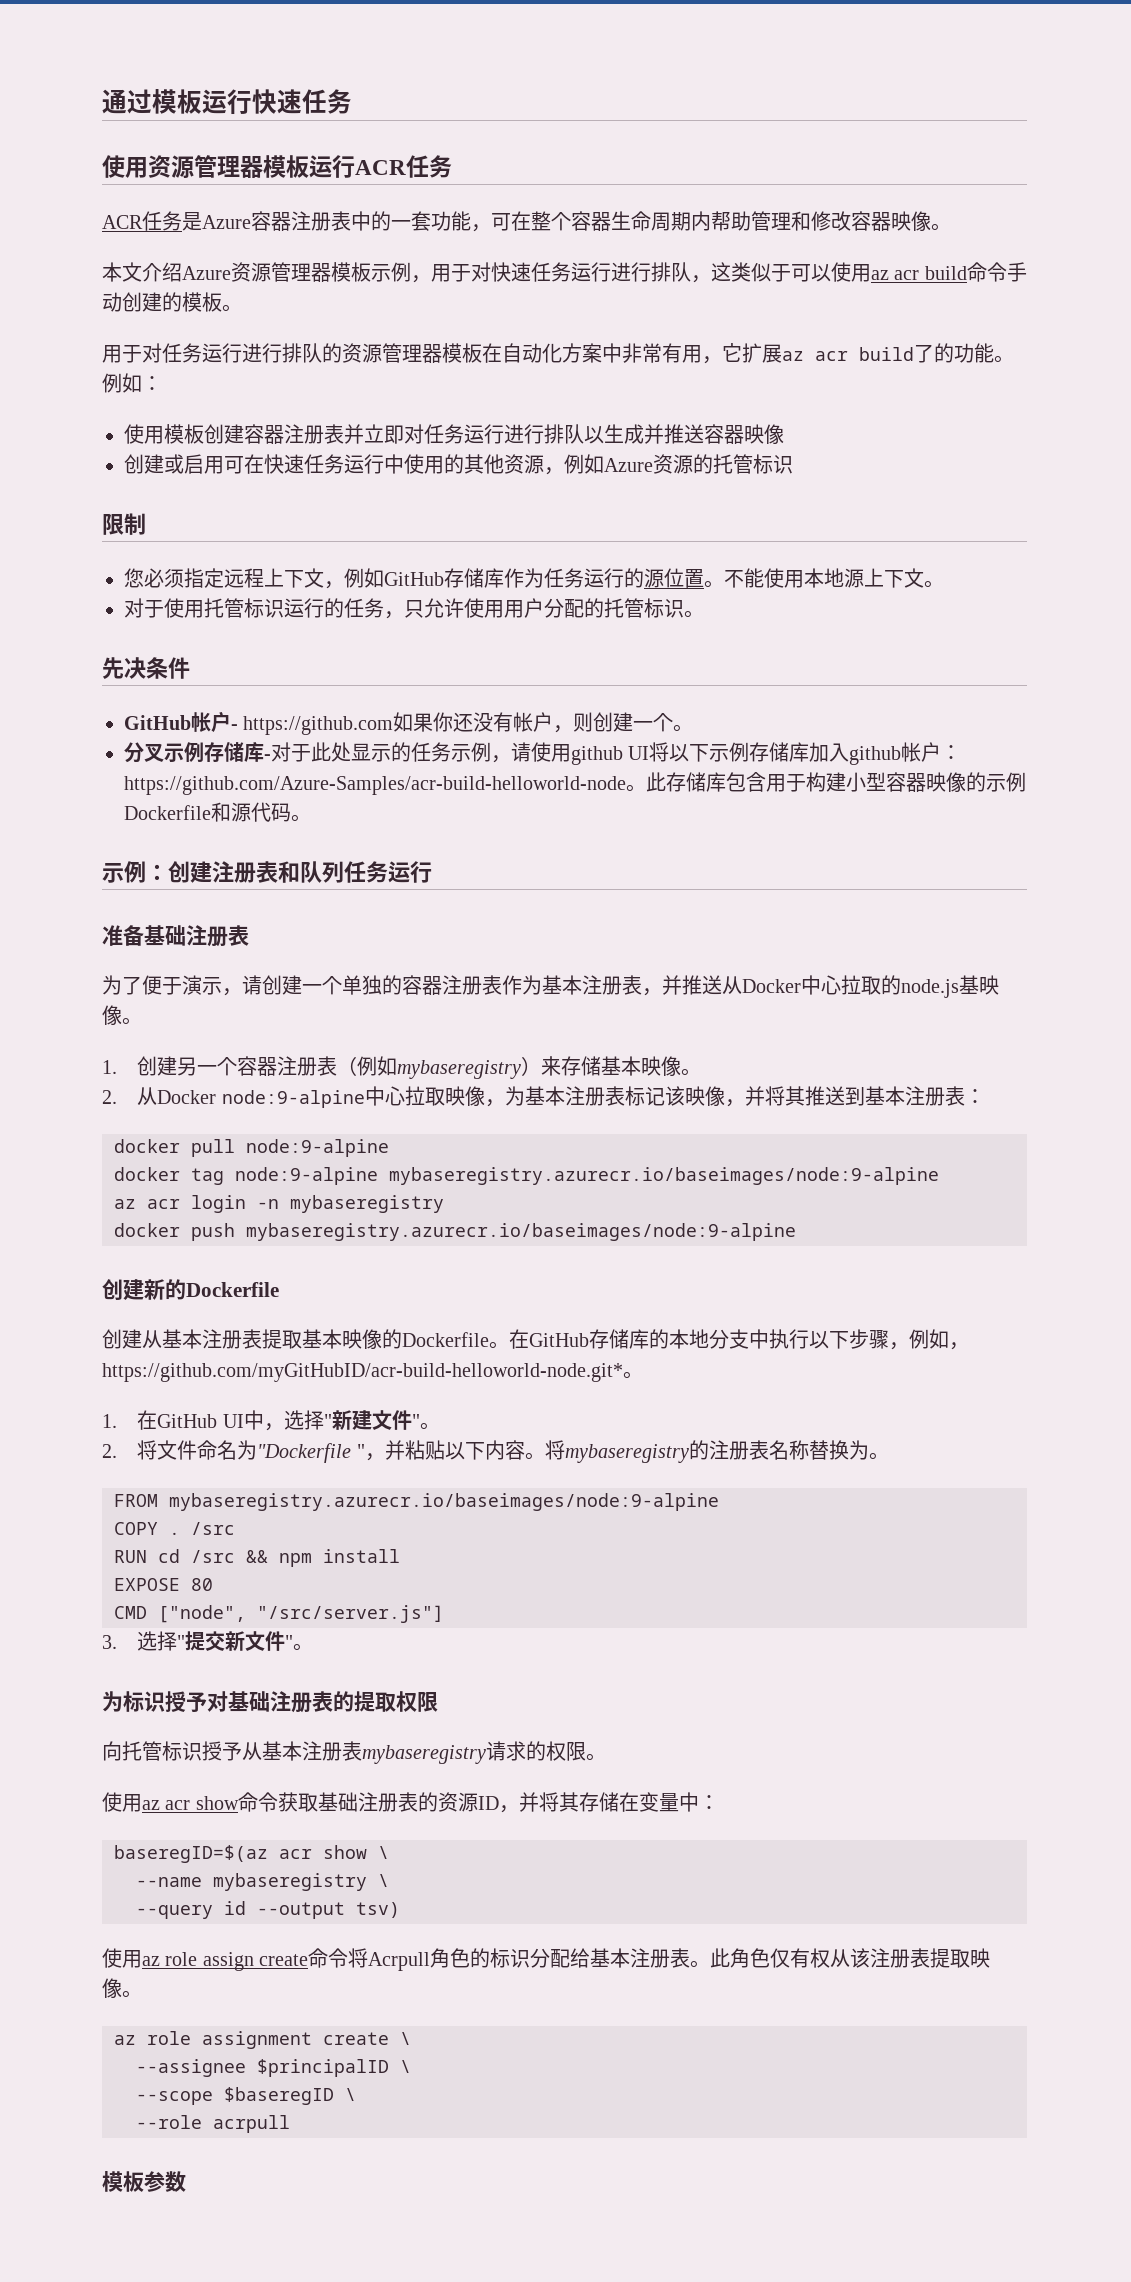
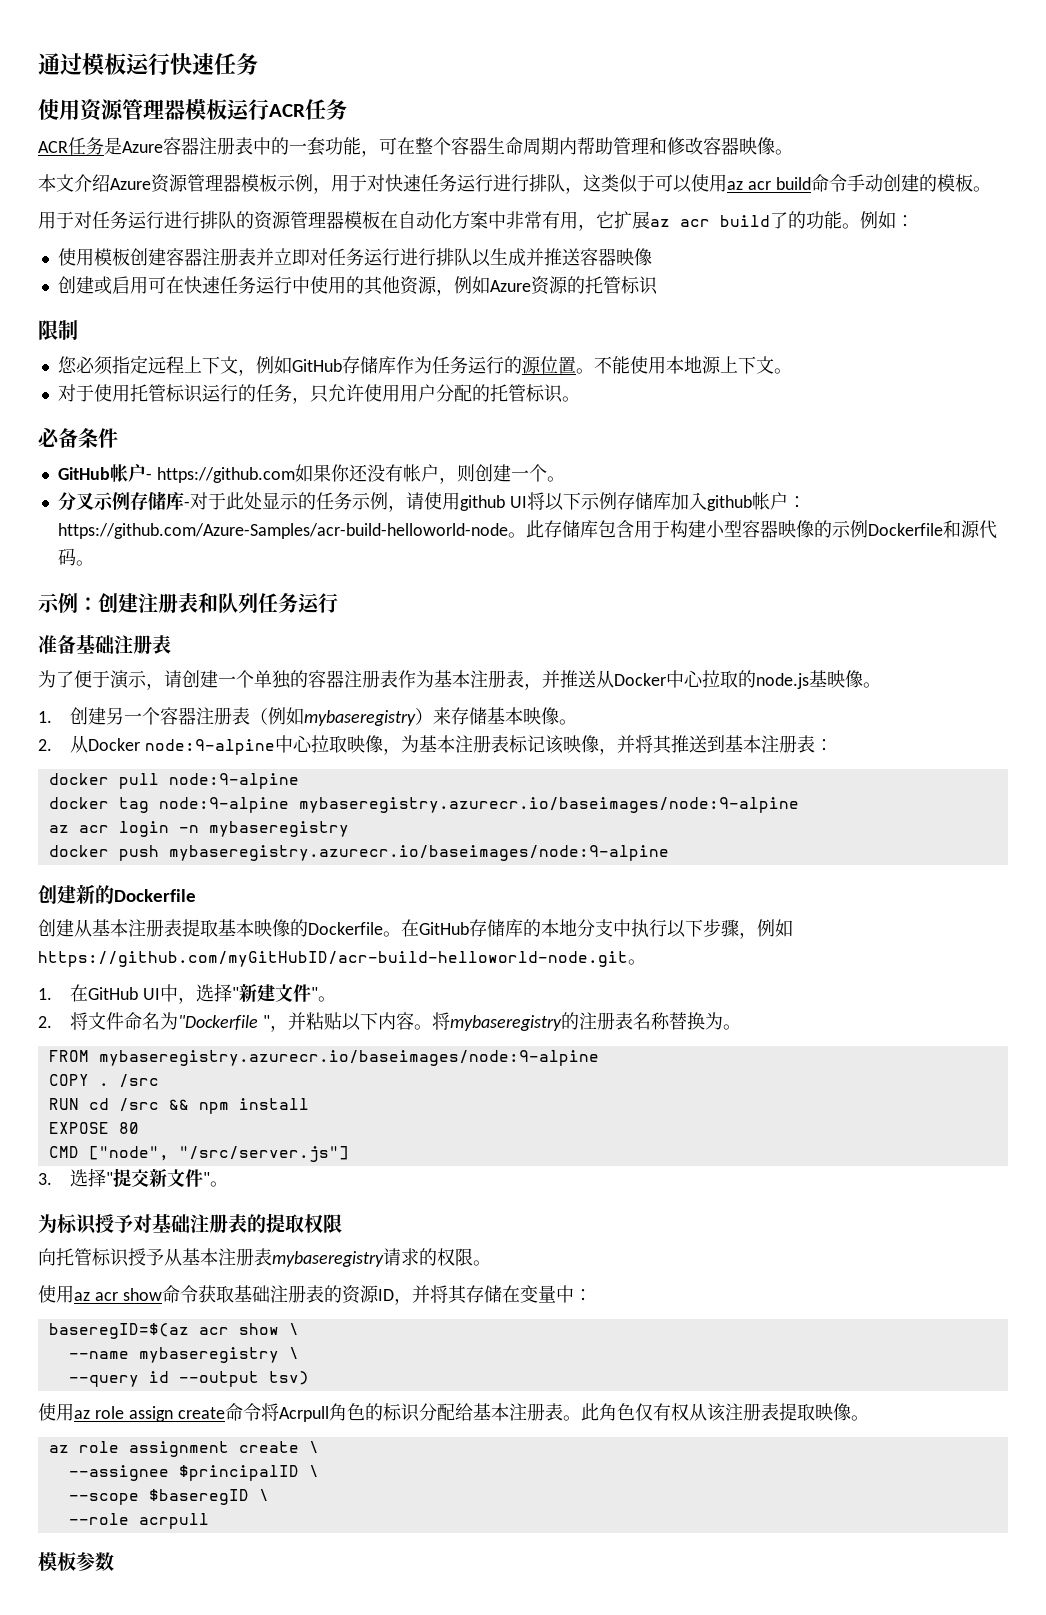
- 先决条件
+ 必备条件
- 在GitHub存储库的本地分支中执行以下步骤，例如，https://github.com/myGitHubID/acr-build-helloworld-node.git*。
+ 在GitHub存储库的本地分支中执行以下步骤，例如https://github.com/myGitHubID/acr-build-helloworld-node.git。

